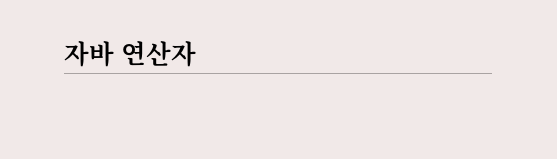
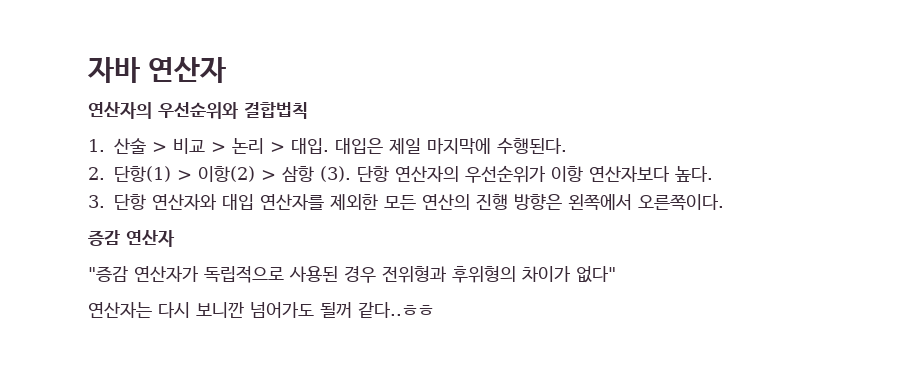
+ 연산자의 우선순위와 결합법칙
+ 1. 산술 > 비교 > 논리 > 대입. 대입은 제일 마지막에 수행된다.
+ 2. 단항(1) > 이항(2) > 삼항 (3). 단항 연산자의 우선순위가 이항 연산자보다 높다.
+ 3. 단항 연산자와 대입 연산자를 제외한 모든 연산의 진행 방향은 왼쪽에서 오른쪽이다.
+ 증감 연산자
+ "증감 연산자가 독립적으로 사용된 경우 전위형과 후위형의 차이가 없다"
+ 연산자는 다시 보니깐 넘어가도 될꺼 같다..ㅎㅎ

